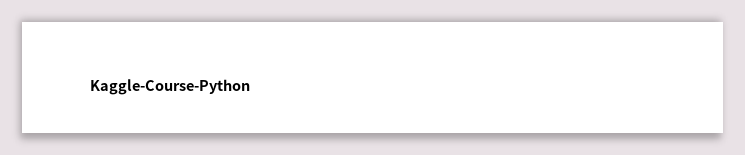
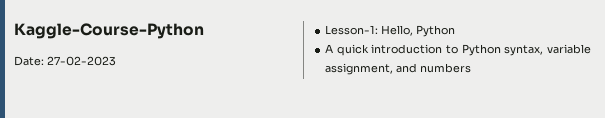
+ Date: 27-02-2023
+ Lesson-1: Hello, Python
+ A quick introduction to Python syntax, variable assignment, and numbers

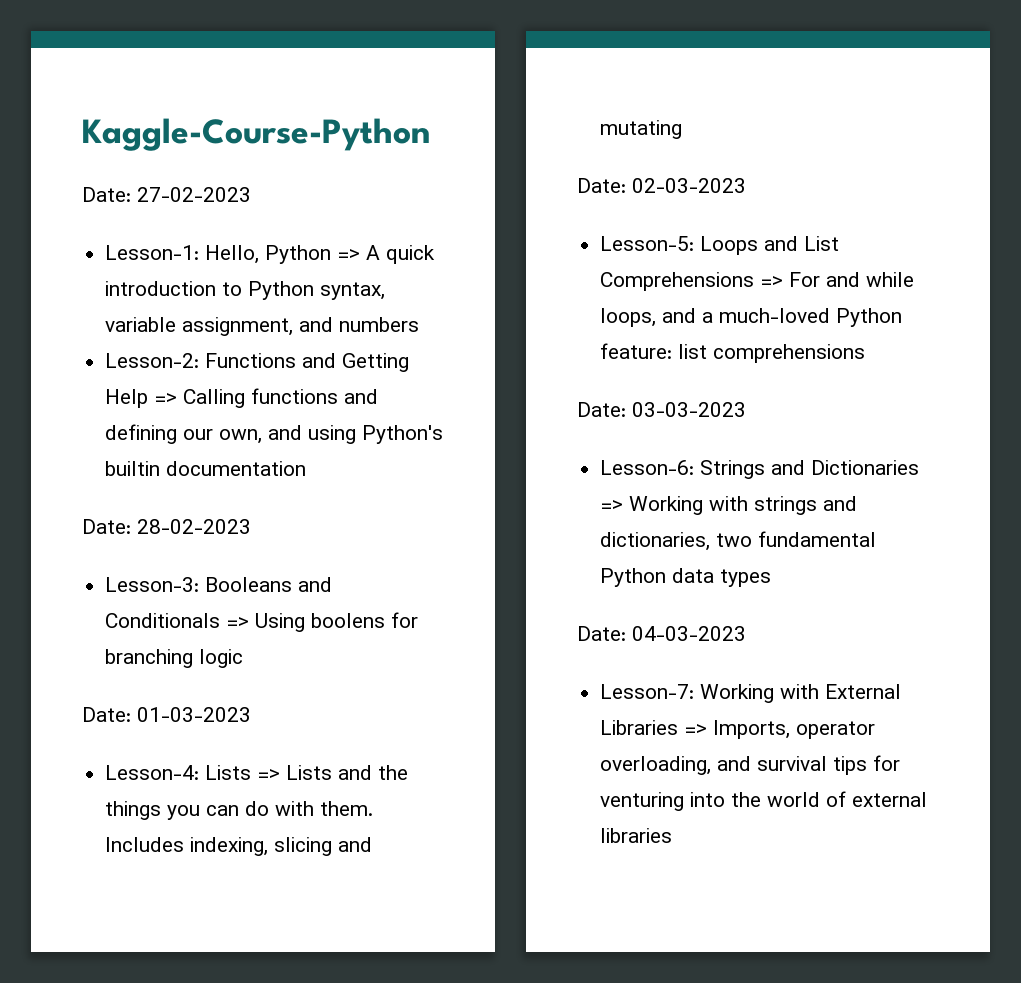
- Lesson-1: Hello, Python
- A quick introduction to Python syntax, variable assignment, and numbers
+ Lesson-1: Hello, Python => A quick introduction to Python syntax, variable assignment, and numbers
+ Lesson-2: Functions and Getting Help => Calling functions and defining our own, and using Python's builtin documentation
+ Date: 28-02-2023
+ Lesson-3: Booleans and Conditionals => Using boolens for branching logic
+ Date: 01-03-2023
+ Lesson-4: Lists => Lists and the things you can do with them. Includes indexing, slicing and mutating
+ Date: 02-03-2023
+ Lesson-5: Loops and List Comprehensions => For and while loops, and a much-loved Python feature: list comprehensions
+ Date: 03-03-2023
+ Lesson-6: Strings and Dictionaries => Working with strings and dictionaries, two fundamental Python data types
+ Date: 04-03-2023
+ Lesson-7: Working with External Libraries => Imports, operator overloading, and survival tips for venturing into the world of external libraries

